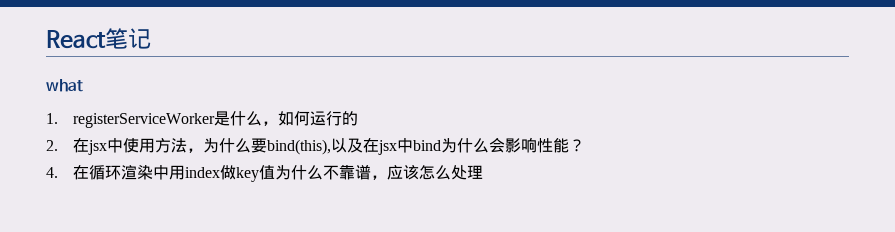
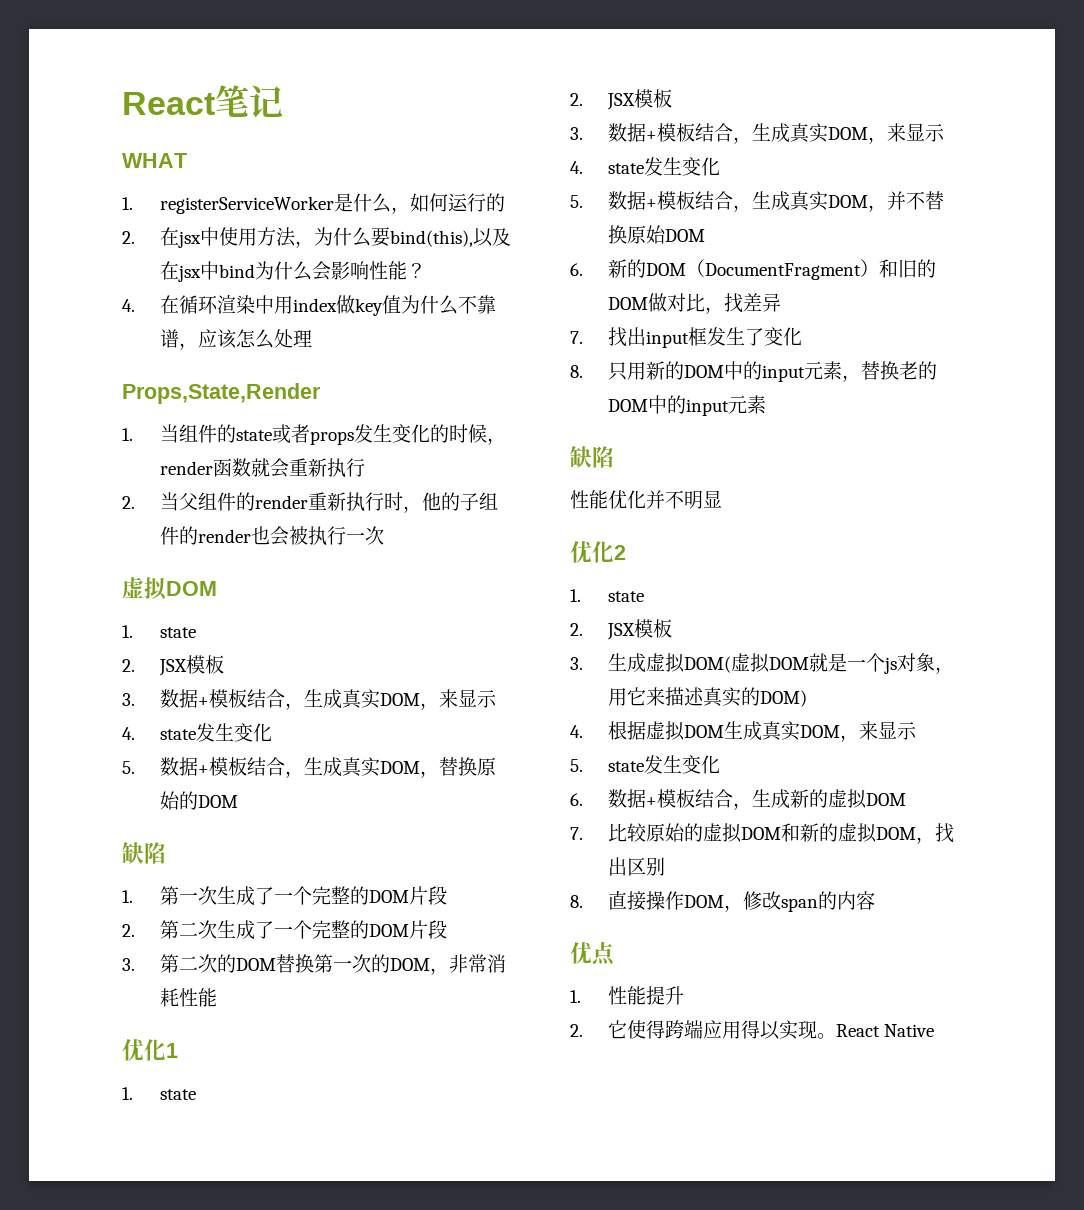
- what
+ WHAT
+ Props,State,Render
+ 1.当组件的state或者props发生变化的时候，render函数就会重新执行
+ 2.当父组件的render重新执行时，他的子组件的render也会被执行一次
+ 虚拟DOM
+ 1. state
+ 2. JSX模板
+ 3.数据+模板结合，生成真实DOM，来显示
+ 4. state发生变化
+ 5.数据+模板结合，生成真实DOM，替换原始的DOM
+ 缺陷
+ 1.第一次生成了一个完整的DOM片段
+ 2.第二次生成了一个完整的DOM片段
+ 3.第二次的DOM替换第一次的DOM，非常消耗性能
+ 优化1
+ 1. state
+ 2. JSX模板
+ 3.数据+模板结合，生成真实DOM，来显示
+ 4. state发生变化
+ 5.数据+模板结合，生成真实DOM，并不替换原始DOM
+ 6.新的DOM（DocumentFragment）和旧的DOM做对比，找差异
+ 7.找出input框发生了变化
+ 8.只用新的DOM中的input元素，替换老的DOM中的input元素
+ 缺陷
+ 性能优化并不明显
+ 优化2
+ 1. state
+ 2. JSX模板
+ 3.生成虚拟DOM(虚拟DOM就是一个js对象，用它来描述真实的DOM)
+ 4.根据虚拟DOM生成真实DOM，来显示
+ 5. state发生变化
+ 6.数据+模板结合，生成新的虚拟DOM
+ 7.比较原始的虚拟DOM和新的虚拟DOM，找出区别
+ 8.直接操作DOM，修改span的内容
+ 优点
+ 1.性能提升
+ 2.它使得跨端应用得以实现。React Native

